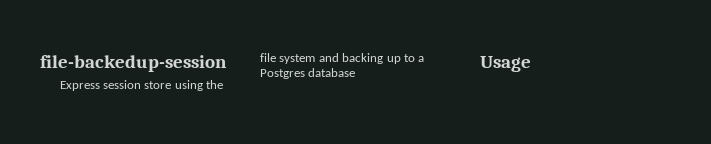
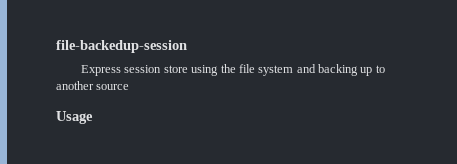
- Express session store using the file system and backing up to a Postgres database
+ Express session store using the file system and backing up to another source

